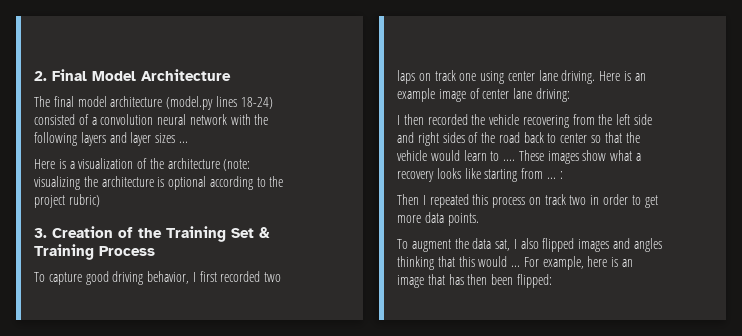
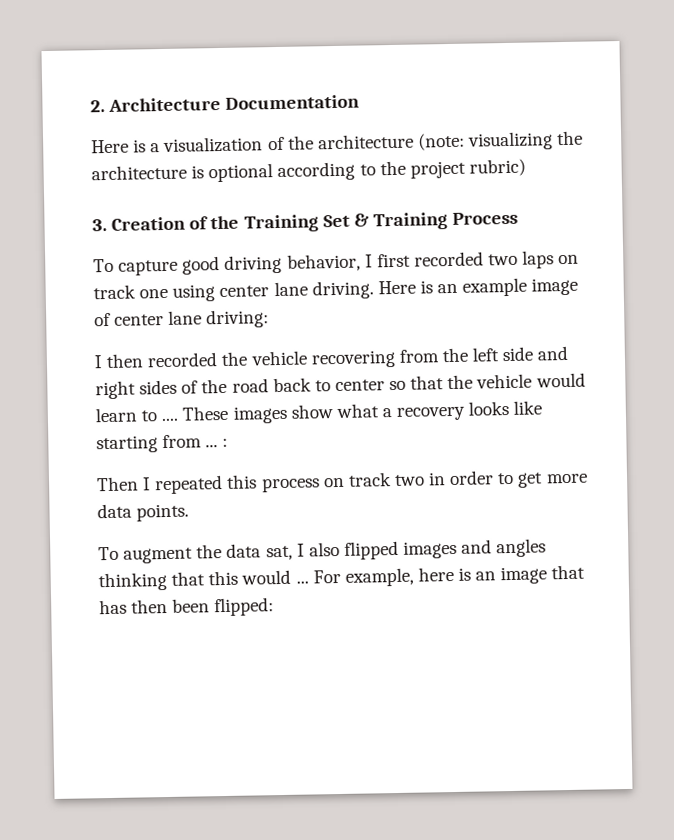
- 2. Final Model Architecture
- The final model architecture (model.py lines 18-24) consisted of a convolution neural network with the following layers and layer sizes ...
+ 2. Architecture Documentation

